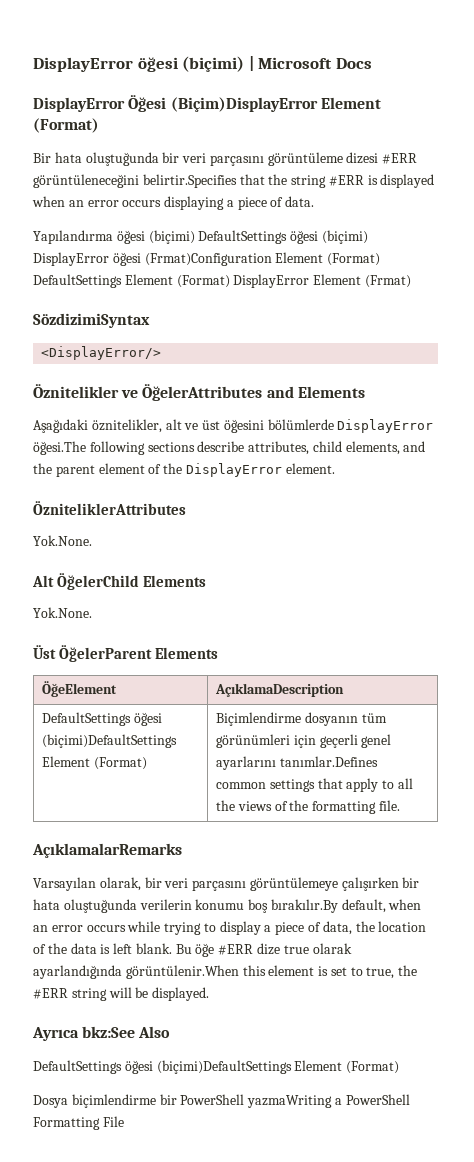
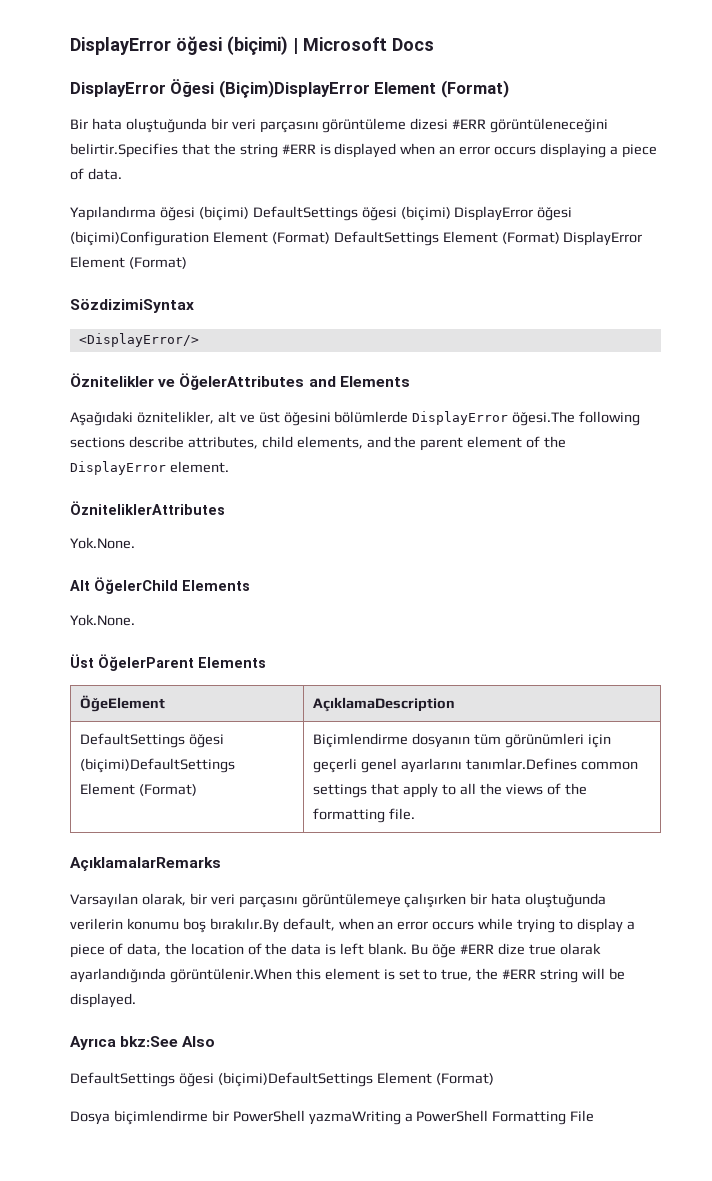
- Yapılandırma öğesi (biçimi) DefaultSettings öğesi (biçimi) DisplayError öğesi (Frmat)Configuration Element (Format) DefaultSettings Element (Format) DisplayError Element (Frmat)
+ Yapılandırma öğesi (biçimi) DefaultSettings öğesi (biçimi) DisplayError öğesi (biçimi)Configuration Element (Format) DefaultSettings Element (Format) DisplayError Element (Format)

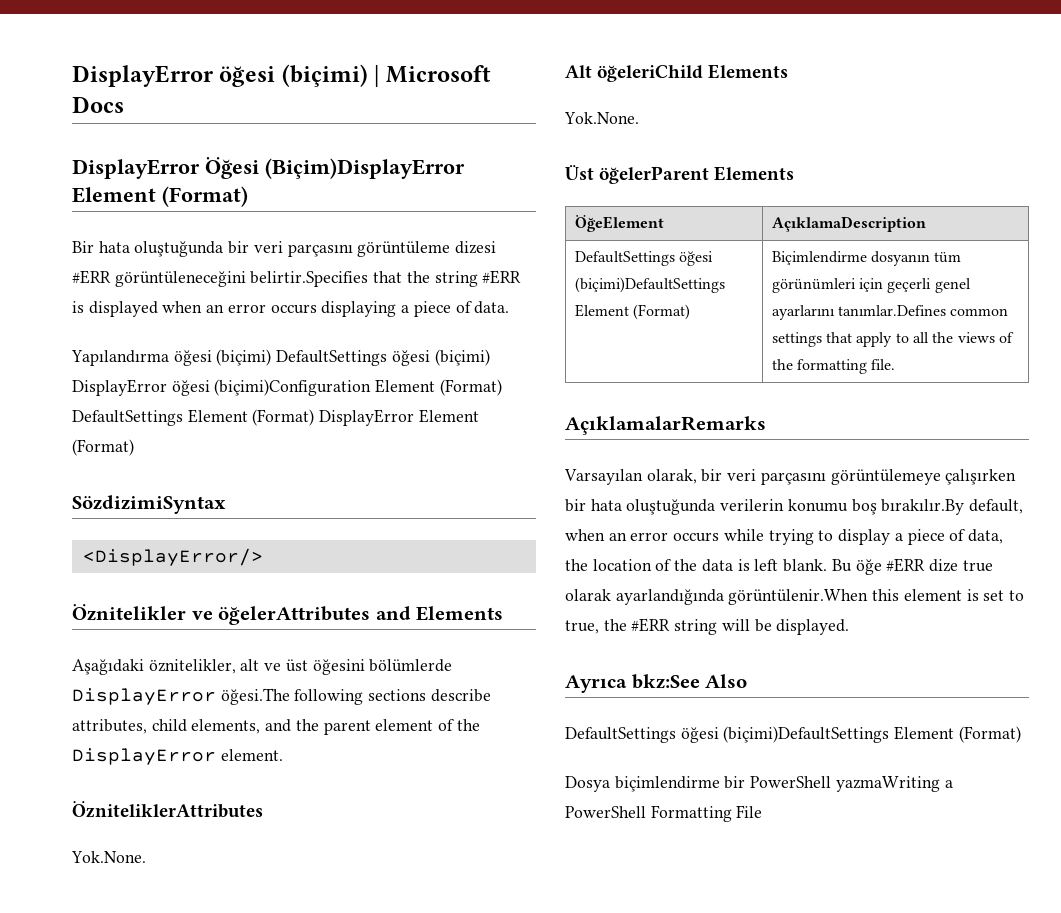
- Öznitelikler ve ÖğelerAttributes and Elements
+ Öznitelikler ve öğelerAttributes and Elements
- Alt ÖğelerChild Elements
+ Alt öğeleriChild Elements
- Üst ÖğelerParent Elements
+ Üst öğelerParent Elements

